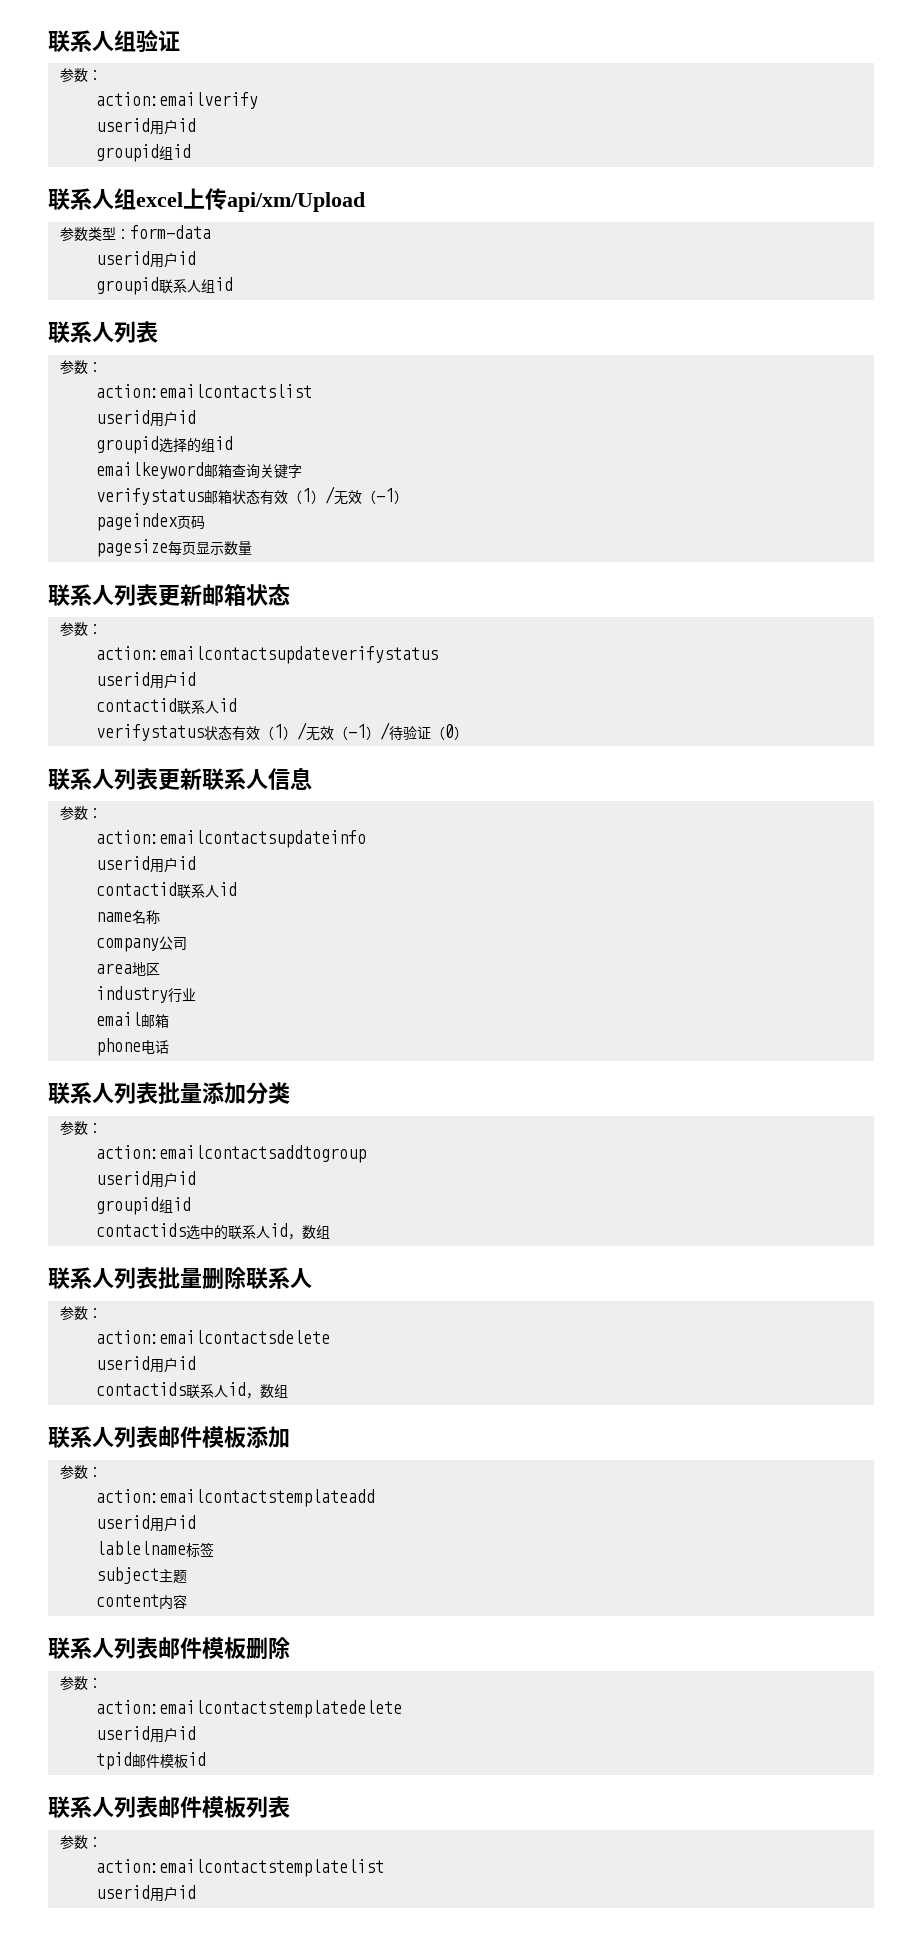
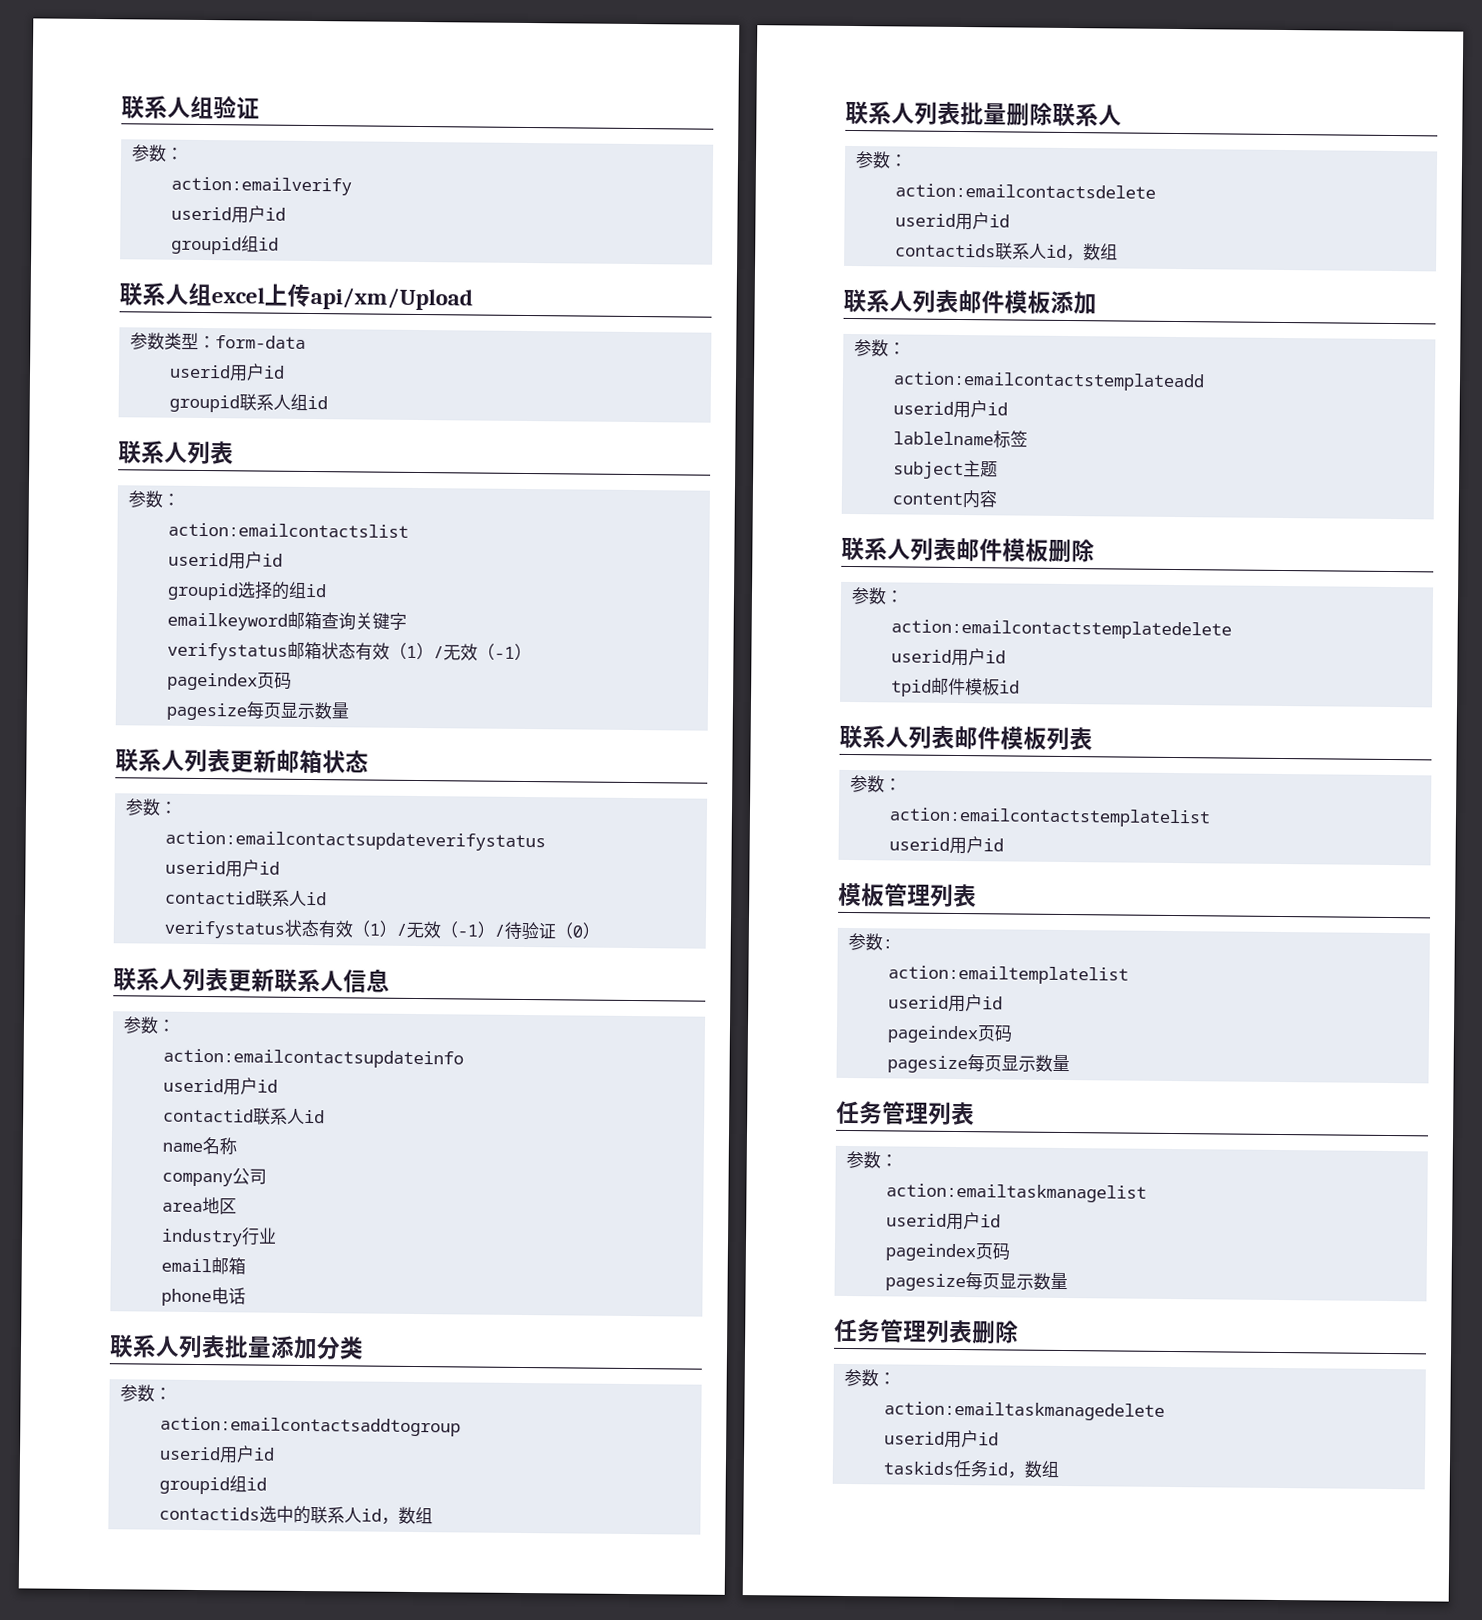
+ 模板管理列表
+ 参数:
+ action:emailtemplatelist
+ userid用户id
+ pageindex页码
+ pagesize每页显示数量
+ 任务管理列表
+ 参数：
+ action:emailtaskmanagelist
+ userid用户id
+ pageindex页码
+ pagesize每页显示数量
+ 任务管理列表删除
+ 参数：
+ action:emailtaskmanagedelete
+ userid用户id
+ taskids任务id，数组

